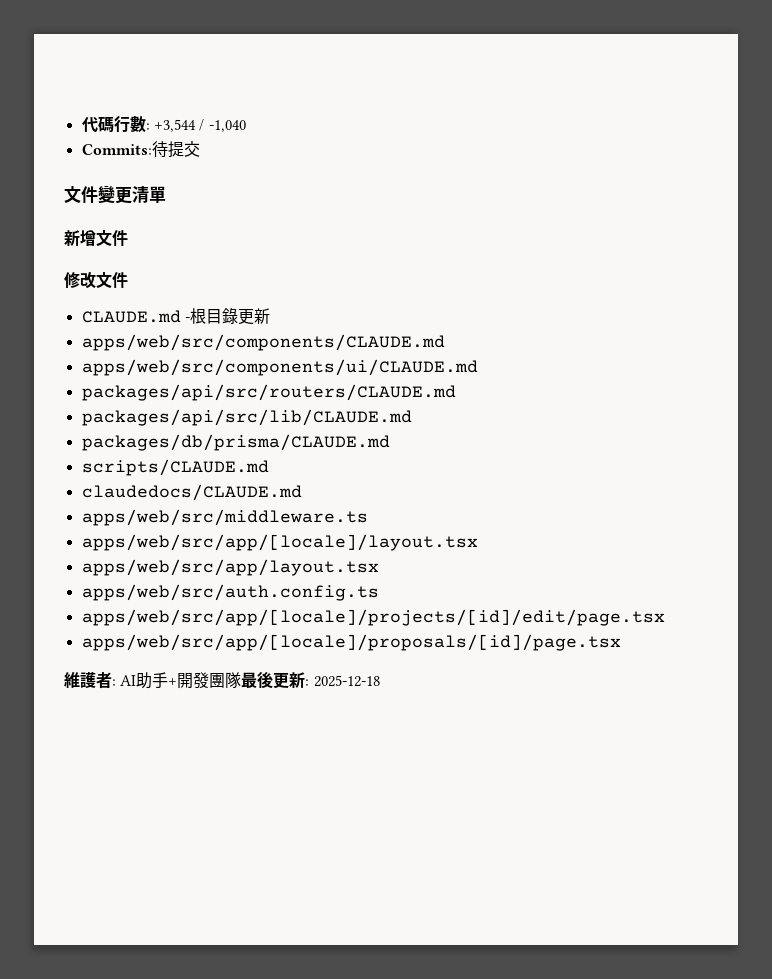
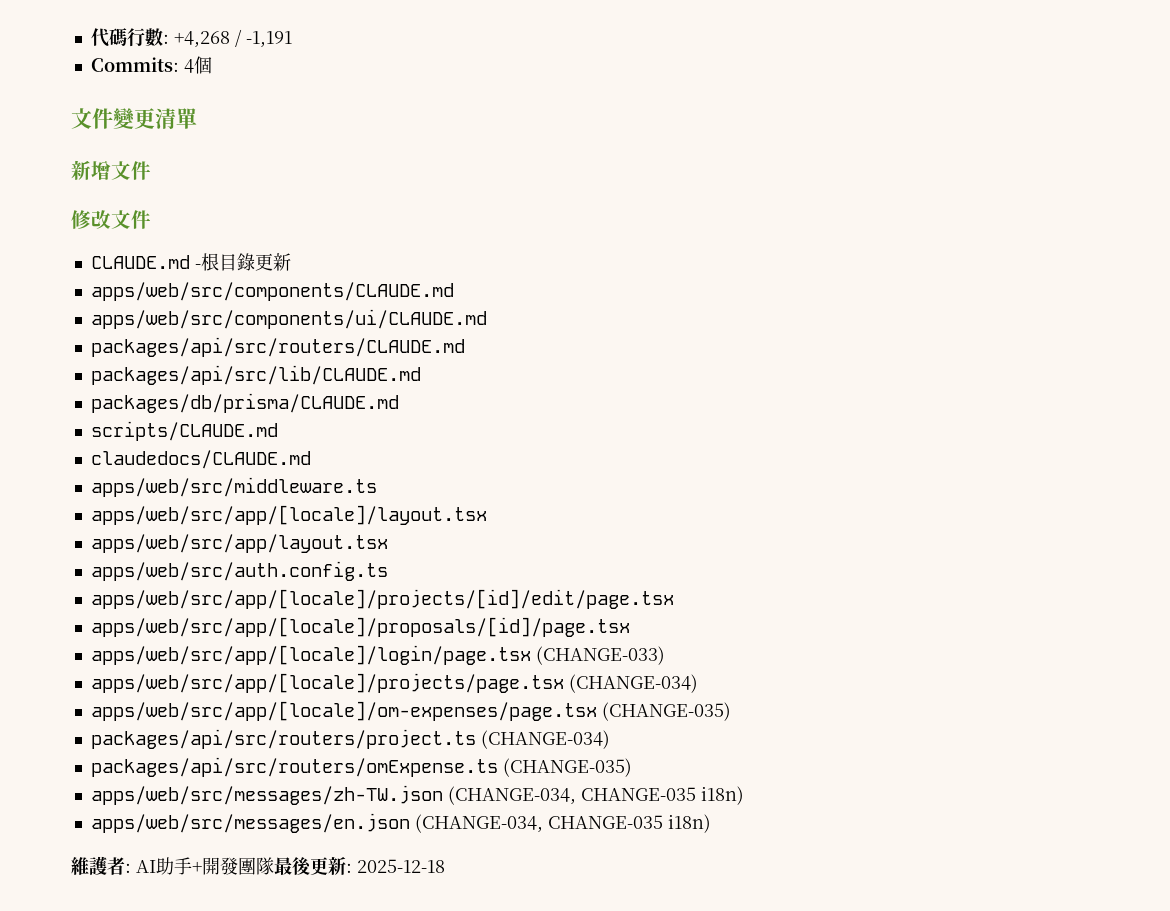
- 代碼行數: +3,544 / -1,040
+ 代碼行數: +4,268 / -1,191
- Commits:待提交
+ Commits: 4個
+ apps/web/src/app/[locale]/login/page.tsx (CHANGE-033)
+ apps/web/src/app/[locale]/projects/page.tsx (CHANGE-034)
+ apps/web/src/app/[locale]/om-expenses/page.tsx (CHANGE-035)
+ packages/api/src/routers/project.ts (CHANGE-034)
+ packages/api/src/routers/omExpense.ts (CHANGE-035)
+ apps/web/src/messages/zh-TW.json (CHANGE-034, CHANGE-035 i18n)
+ apps/web/src/messages/en.json (CHANGE-034, CHANGE-035 i18n)

